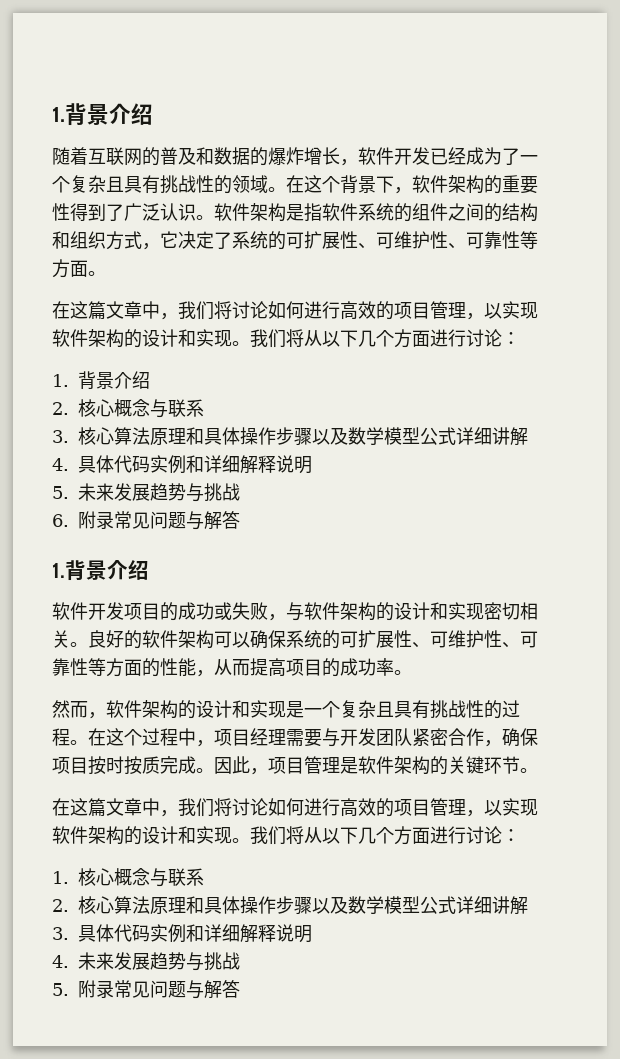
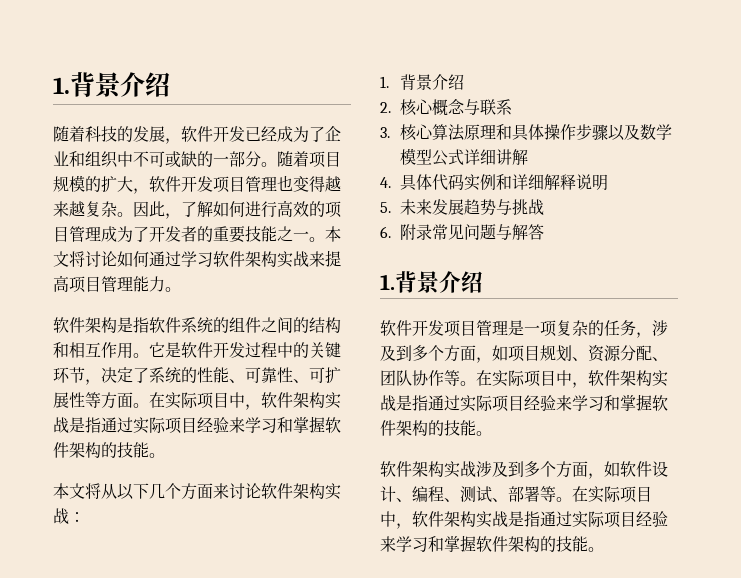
- 随着互联网的普及和数据的爆炸增长，软件开发已经成为了一个复杂且具有挑战性的领域。在这个背景下，软件架构的重要性得到了广泛认识。软件架构是指软件系统的组件之间的结构和组织方式，它决定了系统的可扩展性、可维护性、可靠性等方面。
- 在这篇文章中，我们将讨论如何进行高效的项目管理，以实现软件架构的设计和实现。我们将从以下几个方面进行讨论：
+ 随着科技的发展，软件开发已经成为了企业和组织中不可或缺的一部分。随着项目规模的扩大，软件开发项目管理也变得越来越复杂。因此，了解如何进行高效的项目管理成为了开发者的重要技能之一。本文将讨论如何通过学习软件架构实战来提高项目管理能力。
+ 软件架构是指软件系统的组件之间的结构和相互作用。它是软件开发过程中的关键环节，决定了系统的性能、可靠性、可扩展性等方面。在实际项目中，软件架构实战是指通过实际项目经验来学习和掌握软件架构的技能。
+ 本文将从以下几个方面来讨论软件架构实战：
- 软件开发项目的成功或失败，与软件架构的设计和实现密切相关。良好的软件架构可以确保系统的可扩展性、可维护性、可靠性等方面的性能，从而提高项目的成功率。
- 然而，软件架构的设计和实现是一个复杂且具有挑战性的过程。在这个过程中，项目经理需要与开发团队紧密合作，确保项目按时按质完成。因此，项目管理是软件架构的关键环节。
- 在这篇文章中，我们将讨论如何进行高效的项目管理，以实现软件架构的设计和实现。我们将从以下几个方面进行讨论：
- 1.核心概念与联系
- 2.核心算法原理和具体操作步骤以及数学模型公式详细讲解
- 3.具体代码实例和详细解释说明
- 4.未来发展趋势与挑战
- 5.附录常见问题与解答
+ 软件开发项目管理是一项复杂的任务，涉及到多个方面，如项目规划、资源分配、团队协作等。在实际项目中，软件架构实战是指通过实际项目经验来学习和掌握软件架构的技能。
+ 软件架构实战涉及到多个方面，如软件设计、编程、测试、部署等。在实际项目中，软件架构实战是指通过实际项目经验来学习和掌握软件架构的技能。

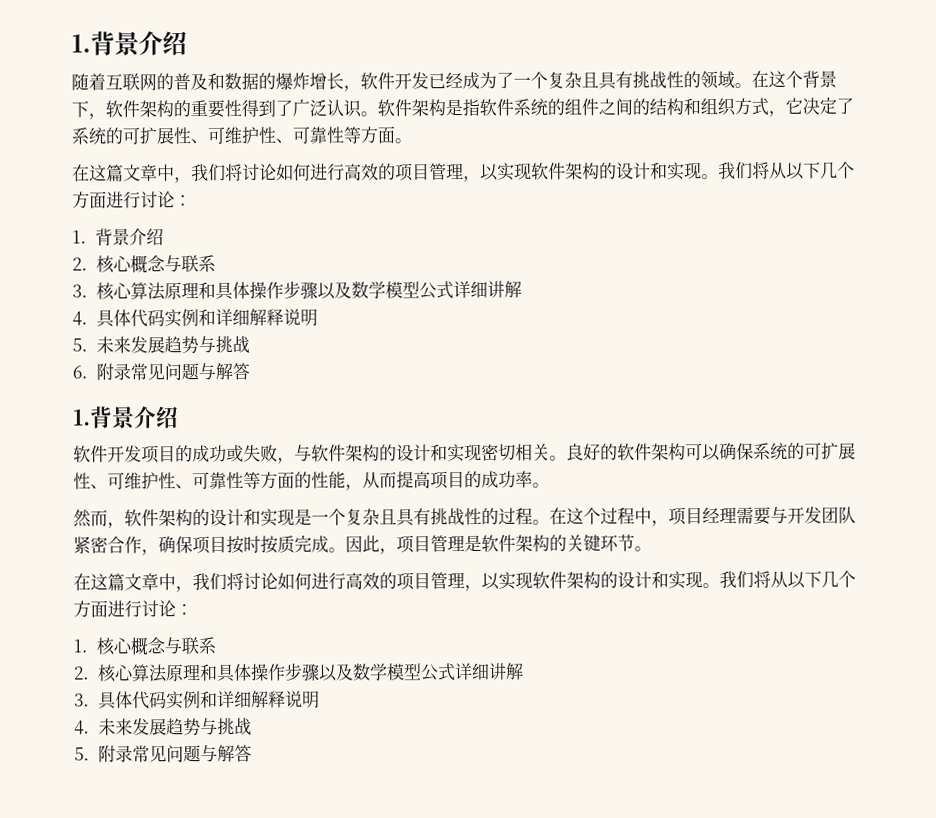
- 随着科技的发展，软件开发已经成为了企业和组织中不可或缺的一部分。随着项目规模的扩大，软件开发项目管理也变得越来越复杂。因此，了解如何进行高效的项目管理成为了开发者的重要技能之一。本文将讨论如何通过学习软件架构实战来提高项目管理能力。
- 软件架构是指软件系统的组件之间的结构和相互作用。它是软件开发过程中的关键环节，决定了系统的性能、可靠性、可扩展性等方面。在实际项目中，软件架构实战是指通过实际项目经验来学习和掌握软件架构的技能。
- 本文将从以下几个方面来讨论软件架构实战：
+ 随着互联网的普及和数据的爆炸增长，软件开发已经成为了一个复杂且具有挑战性的领域。在这个背景下，软件架构的重要性得到了广泛认识。软件架构是指软件系统的组件之间的结构和组织方式，它决定了系统的可扩展性、可维护性、可靠性等方面。
+ 在这篇文章中，我们将讨论如何进行高效的项目管理，以实现软件架构的设计和实现。我们将从以下几个方面进行讨论：
- 软件开发项目管理是一项复杂的任务，涉及到多个方面，如项目规划、资源分配、团队协作等。在实际项目中，软件架构实战是指通过实际项目经验来学习和掌握软件架构的技能。
- 软件架构实战涉及到多个方面，如软件设计、编程、测试、部署等。在实际项目中，软件架构实战是指通过实际项目经验来学习和掌握软件架构的技能。
+ 软件开发项目的成功或失败，与软件架构的设计和实现密切相关。良好的软件架构可以确保系统的可扩展性、可维护性、可靠性等方面的性能，从而提高项目的成功率。
+ 然而，软件架构的设计和实现是一个复杂且具有挑战性的过程。在这个过程中，项目经理需要与开发团队紧密合作，确保项目按时按质完成。因此，项目管理是软件架构的关键环节。
+ 在这篇文章中，我们将讨论如何进行高效的项目管理，以实现软件架构的设计和实现。我们将从以下几个方面进行讨论：
+ 1.核心概念与联系
+ 2.核心算法原理和具体操作步骤以及数学模型公式详细讲解
+ 3.具体代码实例和详细解释说明
+ 4.未来发展趋势与挑战
+ 5.附录常见问题与解答

